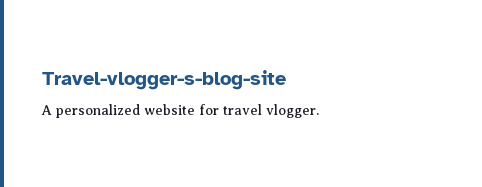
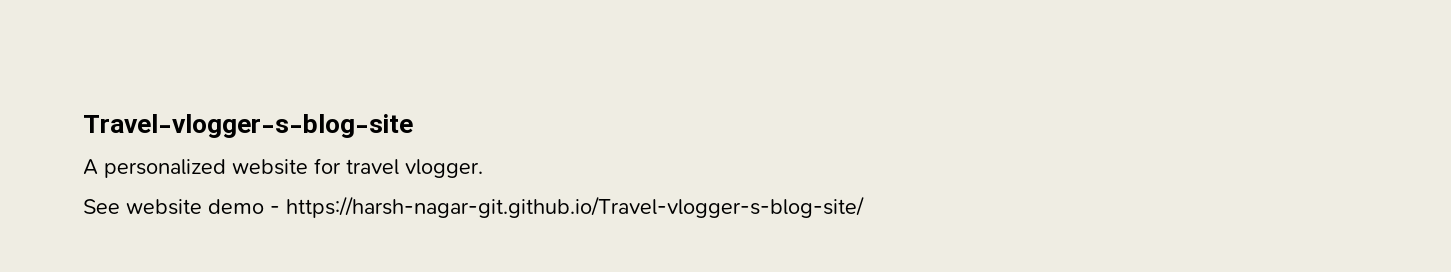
+ See website demo - https://harsh-nagar-git.github.io/Travel-vlogger-s-blog-site/

